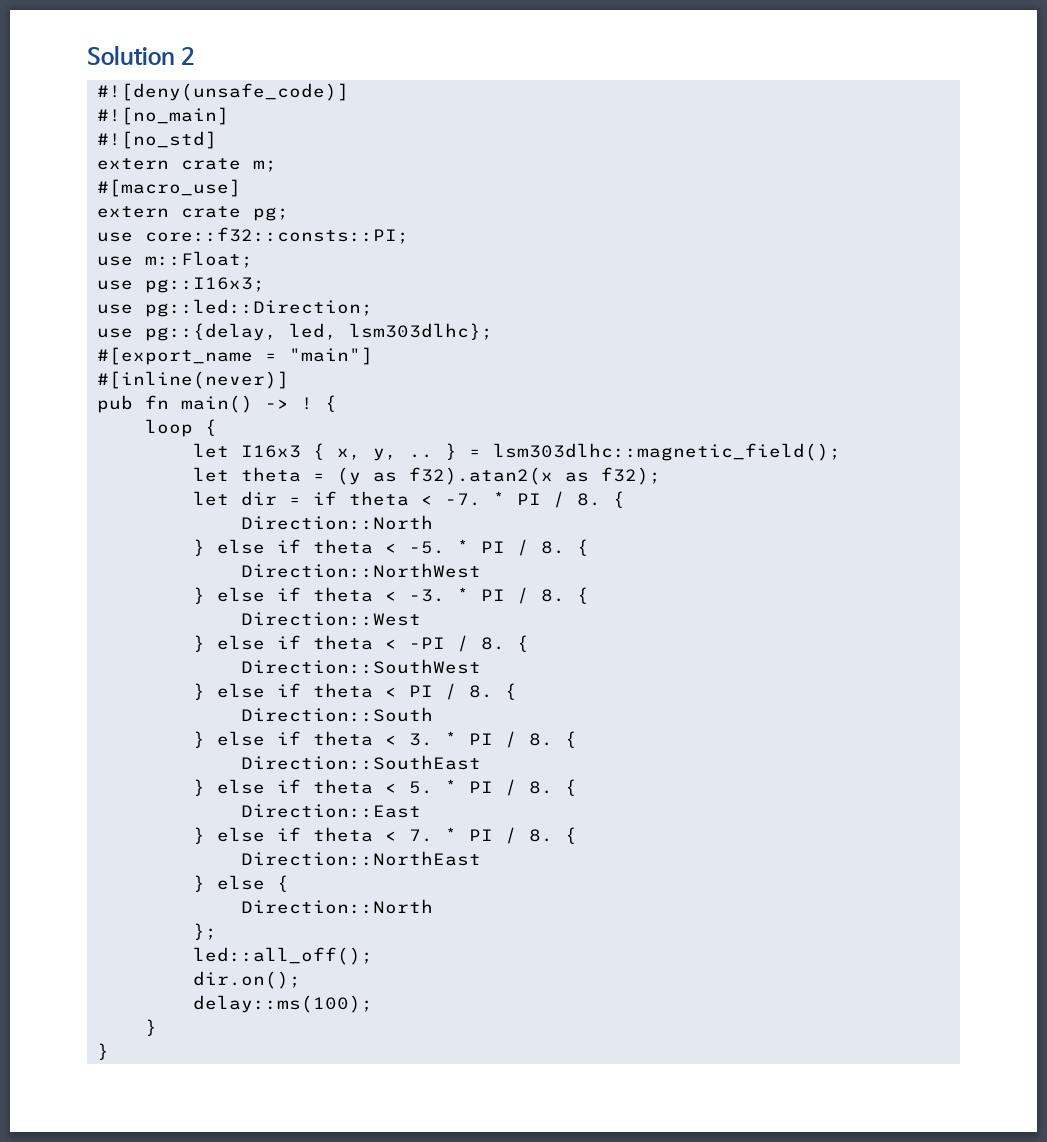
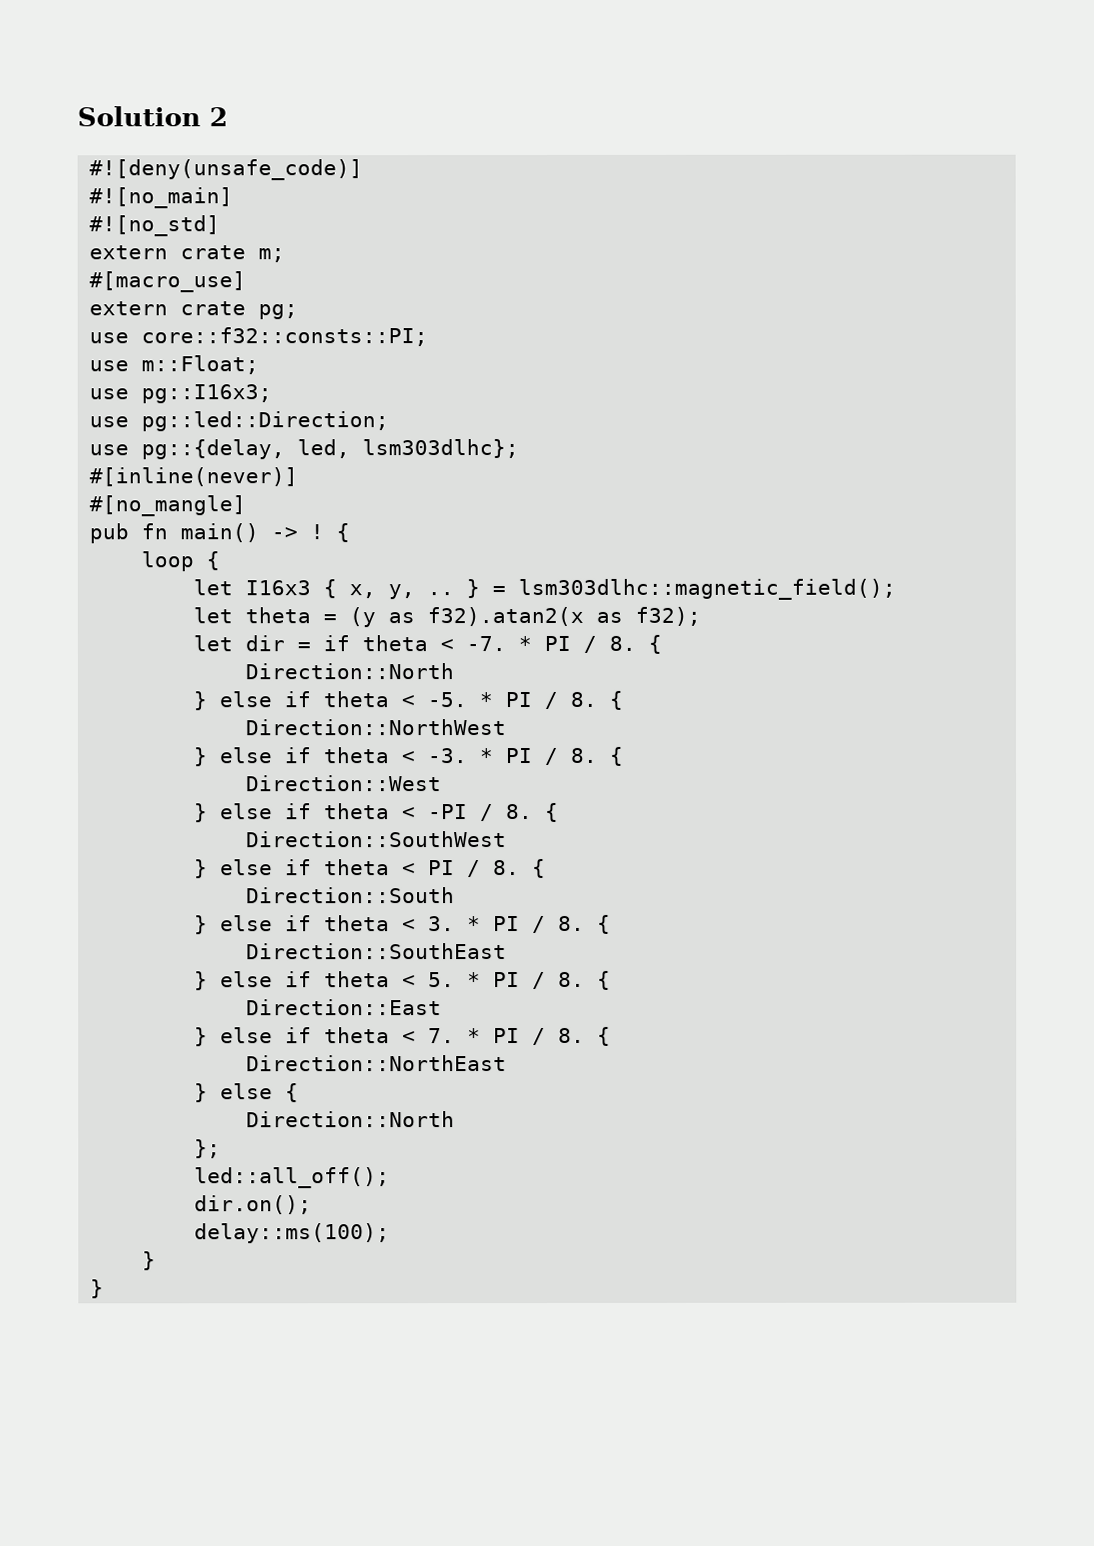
- #[export_name = "main"]
  #[inline(never)]
+ #[no_mangle]

